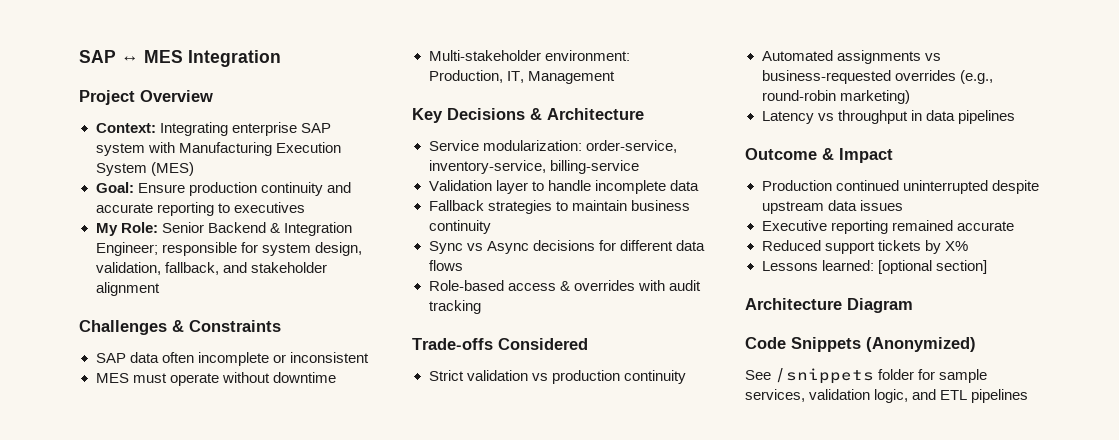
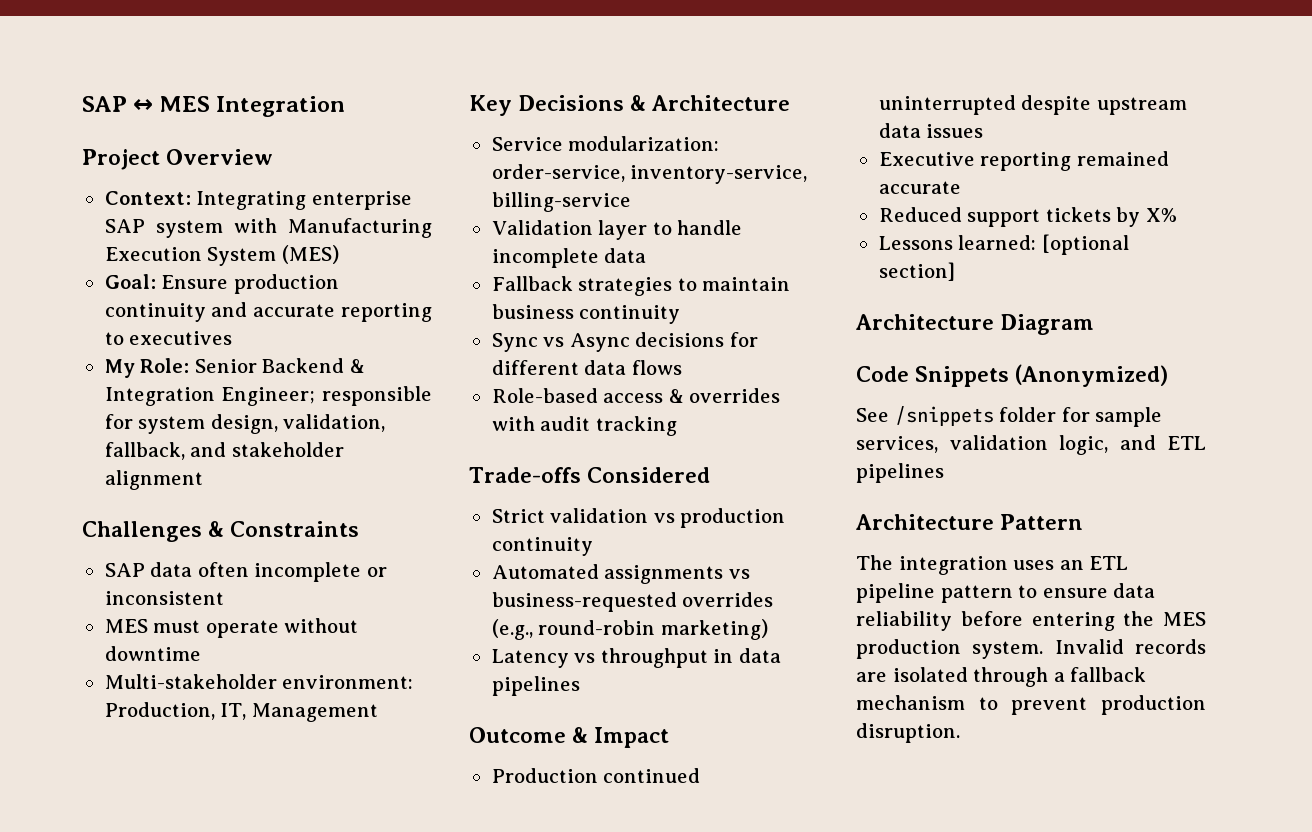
+ Architecture Pattern
+ The integration uses an ETL pipeline pattern to ensure data reliability before entering the MES production system. Invalid records are isolated through a fallback mechanism to prevent production disruption.

